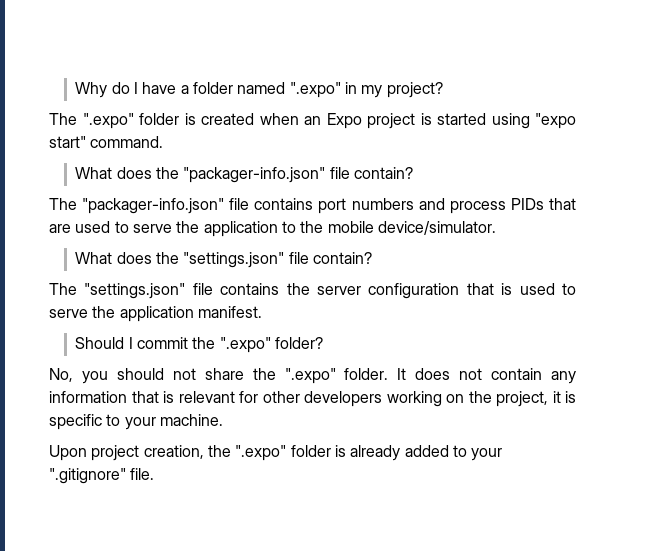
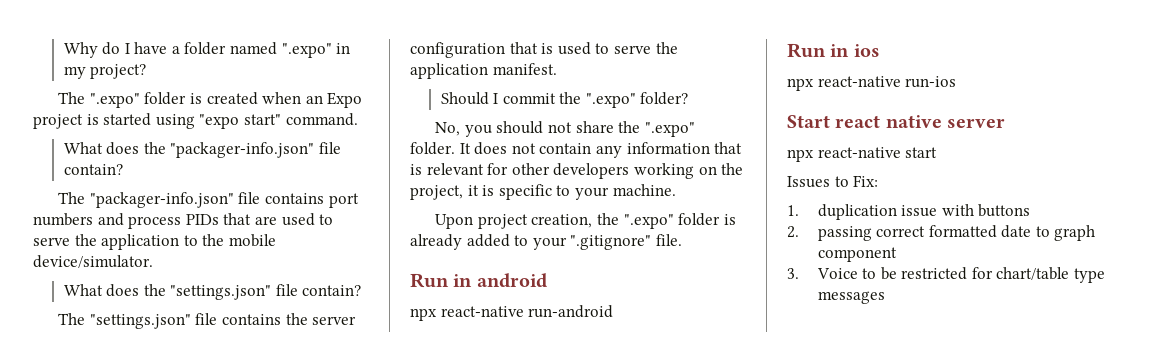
+ Run in android
+ npx react-native run-android
+ Run in ios
+ npx react-native run-ios
+ Start react native server
+ npx react-native start
+ Issues to Fix:
+ 1. duplication issue with buttons
+ 2. passing correct formatted date to graph component
+ 3. Voice to be restricted for chart/table type messages

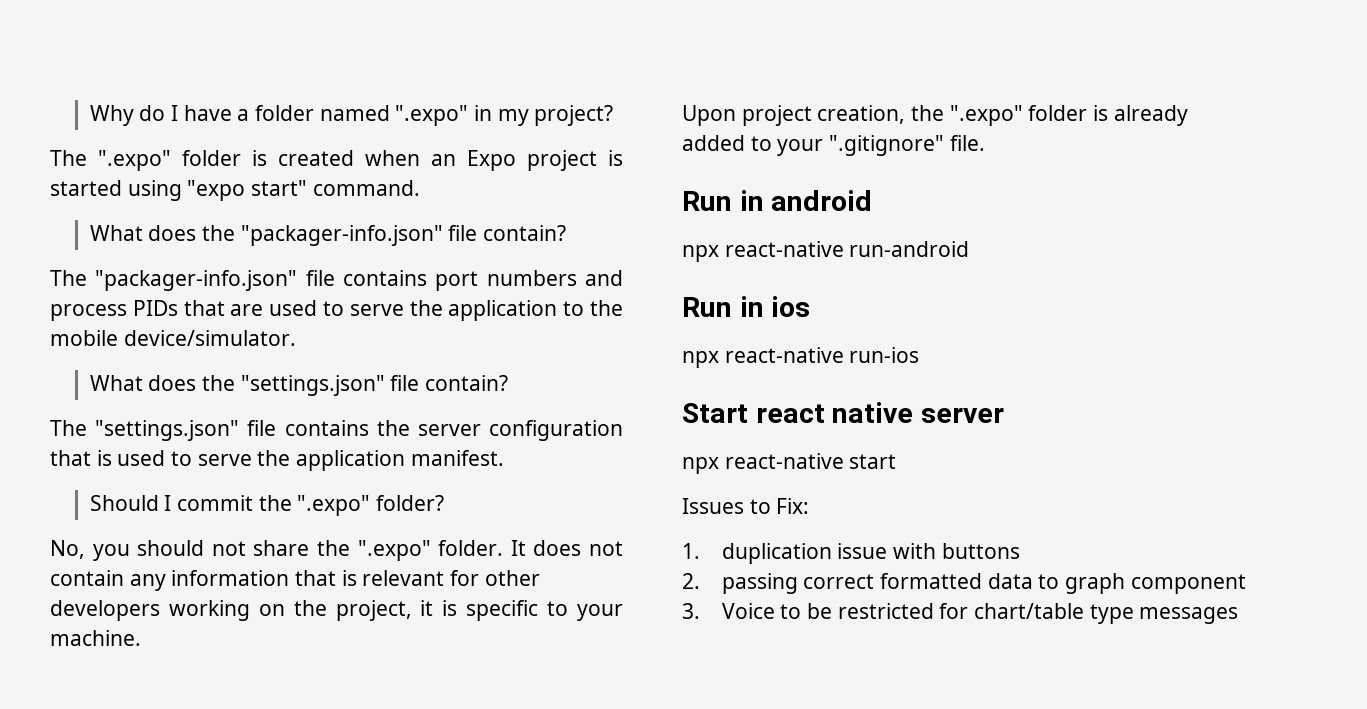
- 2. passing correct formatted date to graph component
+ 2. passing correct formatted data to graph component

